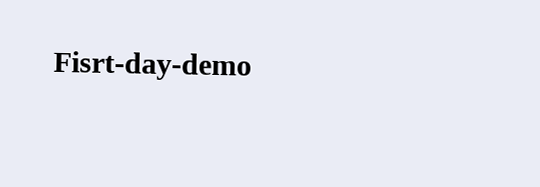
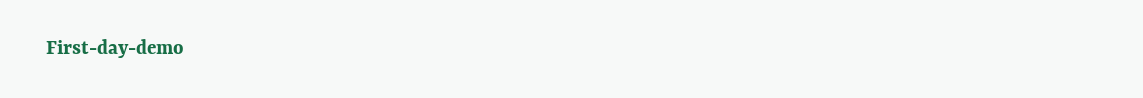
- Fisrt-day-demo
+ First-day-demo

